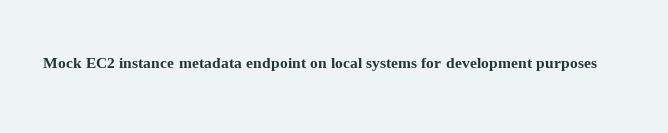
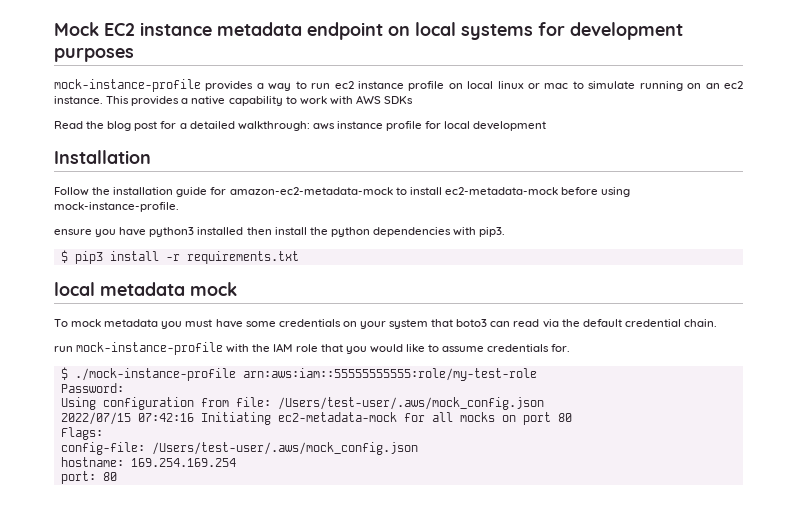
+ mock-instance-profile provides a way to run ec2 instance profile on local linux or mac to simulate running on an ec2 instance. This provides a native capability to work with AWS SDKs
+ Read the blog post for a detailed walkthrough: aws instance profile for local development
+ Installation
+ Follow the installation guide for amazon-ec2-metadata-mock to install ec2-metadata-mock before using mock-instance-profile.
+ ensure you have python3 installed then install the python dependencies with pip3.
+ $ pip3 install -r requirements.txt
+ local metadata mock
+ To mock metadata you must have some credentials on your system that boto3 can read via the default credential chain.
+ run mock-instance-profile with the IAM role that you would like to assume credentials for.
+ $ ./mock-instance-profile arn:aws:iam::55555555555:role/my-test-role
+ Password:
+ Using configuration from file: /Users/test-user/.aws/mock_config.json
+ 2022/07/15 07:42:16 Initiating ec2-metadata-mock for all mocks on port 80
+ Flags:
+ config-file: /Users/test-user/.aws/mock_config.json
+ hostname: 169.254.169.254
+ port: 80

